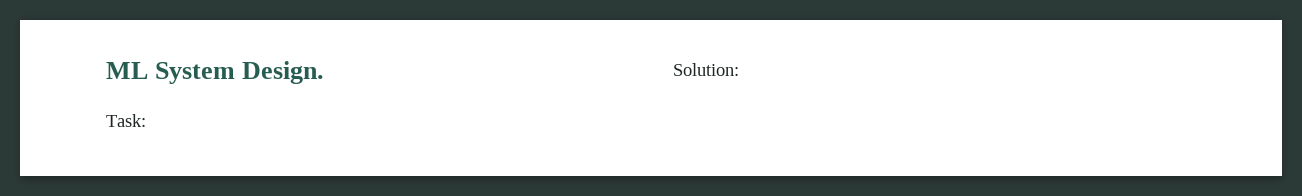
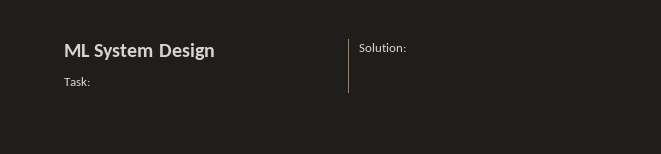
- ML System Design.
+ ML System Design

